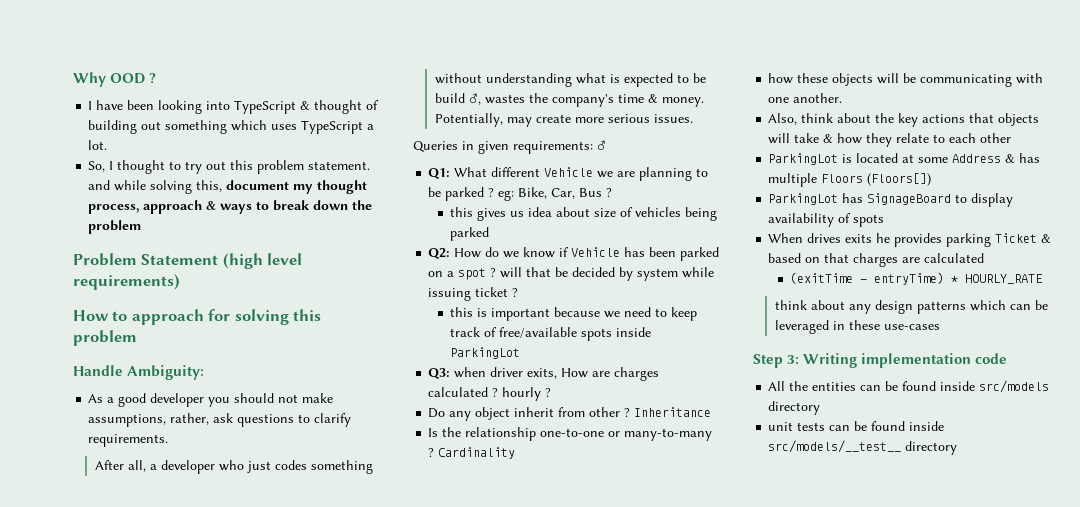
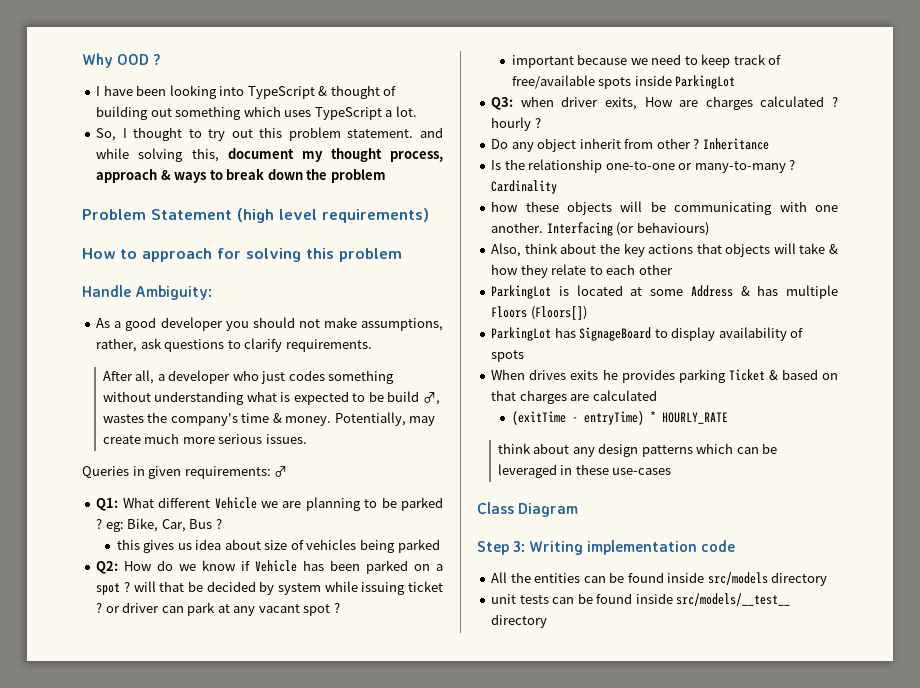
- Potentially, may create more serious issues.
+ Potentially, may create much more serious issues.
- Q2: How do we know if Vehicle has been parked on a spot ? will that be decided by system while issuing ticket ?
- this is important because we need to keep track of free/available spots inside ParkingLot
+ Q2: How do we know if Vehicle has been parked on a spot ? will that be decided by system while issuing ticket ? or driver can park at any vacant spot ?
+ important because we need to keep track of free/available spots inside ParkingLot
+ Interfacing (or behaviours)
+ Class Diagram

